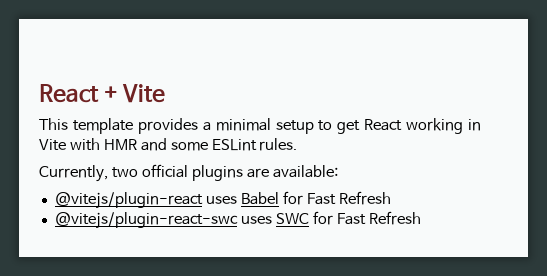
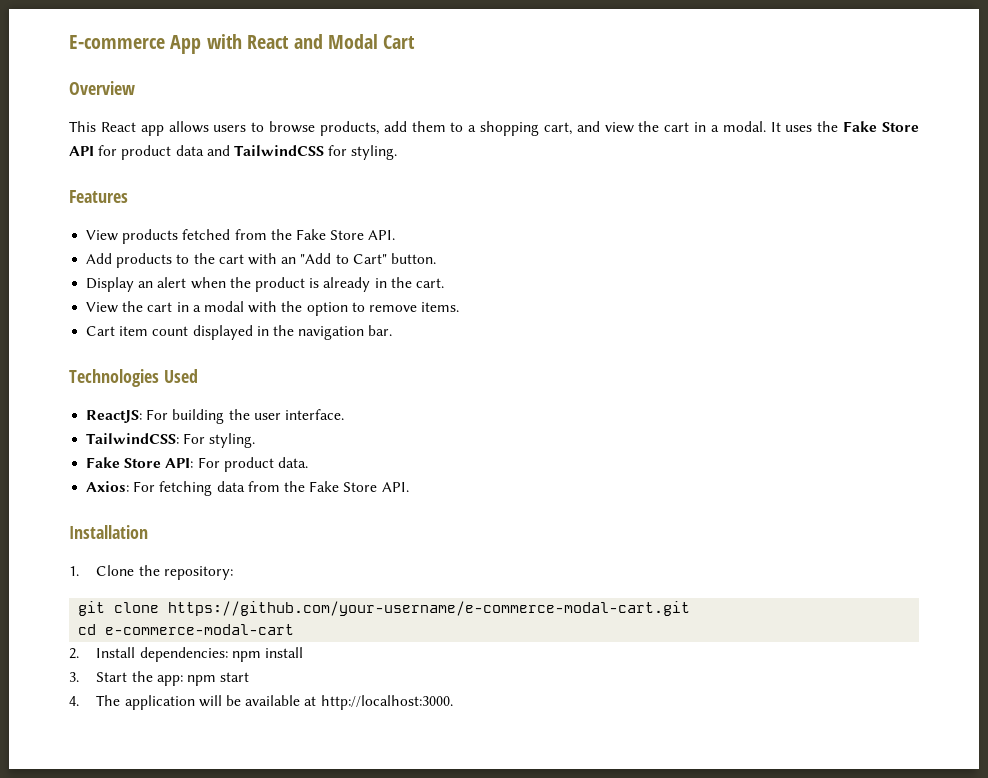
- React + Vite
- This template provides a minimal setup to get React working in Vite with HMR and some ESLint rules.
- Currently, two official plugins are available:
- @vitejs/plugin-react uses Babel for Fast Refresh
- @vitejs/plugin-react-swc uses SWC for Fast Refresh
+ E-commerce App with React and Modal Cart
+ Overview
+ This React app allows users to browse products, add them to a shopping cart, and view the cart in a modal. It uses the Fake Store API for product data and TailwindCSS for styling.
+ Features
+ View products fetched from the Fake Store API.
+ Add products to the cart with an "Add to Cart" button.
+ Display an alert when the product is already in the cart.
+ View the cart in a modal with the option to remove items.
+ Cart item count displayed in the navigation bar.
+ Technologies Used
+ ReactJS: For building the user interface.
+ TailwindCSS: For styling.
+ Fake Store API: For product data.
+ Axios: For fetching data from the Fake Store API.
+ Installation
+ 1. Clone the repository:
+ git clone https://github.com/your-username/e-commerce-modal-cart.git
+ cd e-commerce-modal-cart
+ 2. Install dependencies: npm install
+ 3. Start the app: npm start
+ 4. The application will be available at http://localhost:3000.

